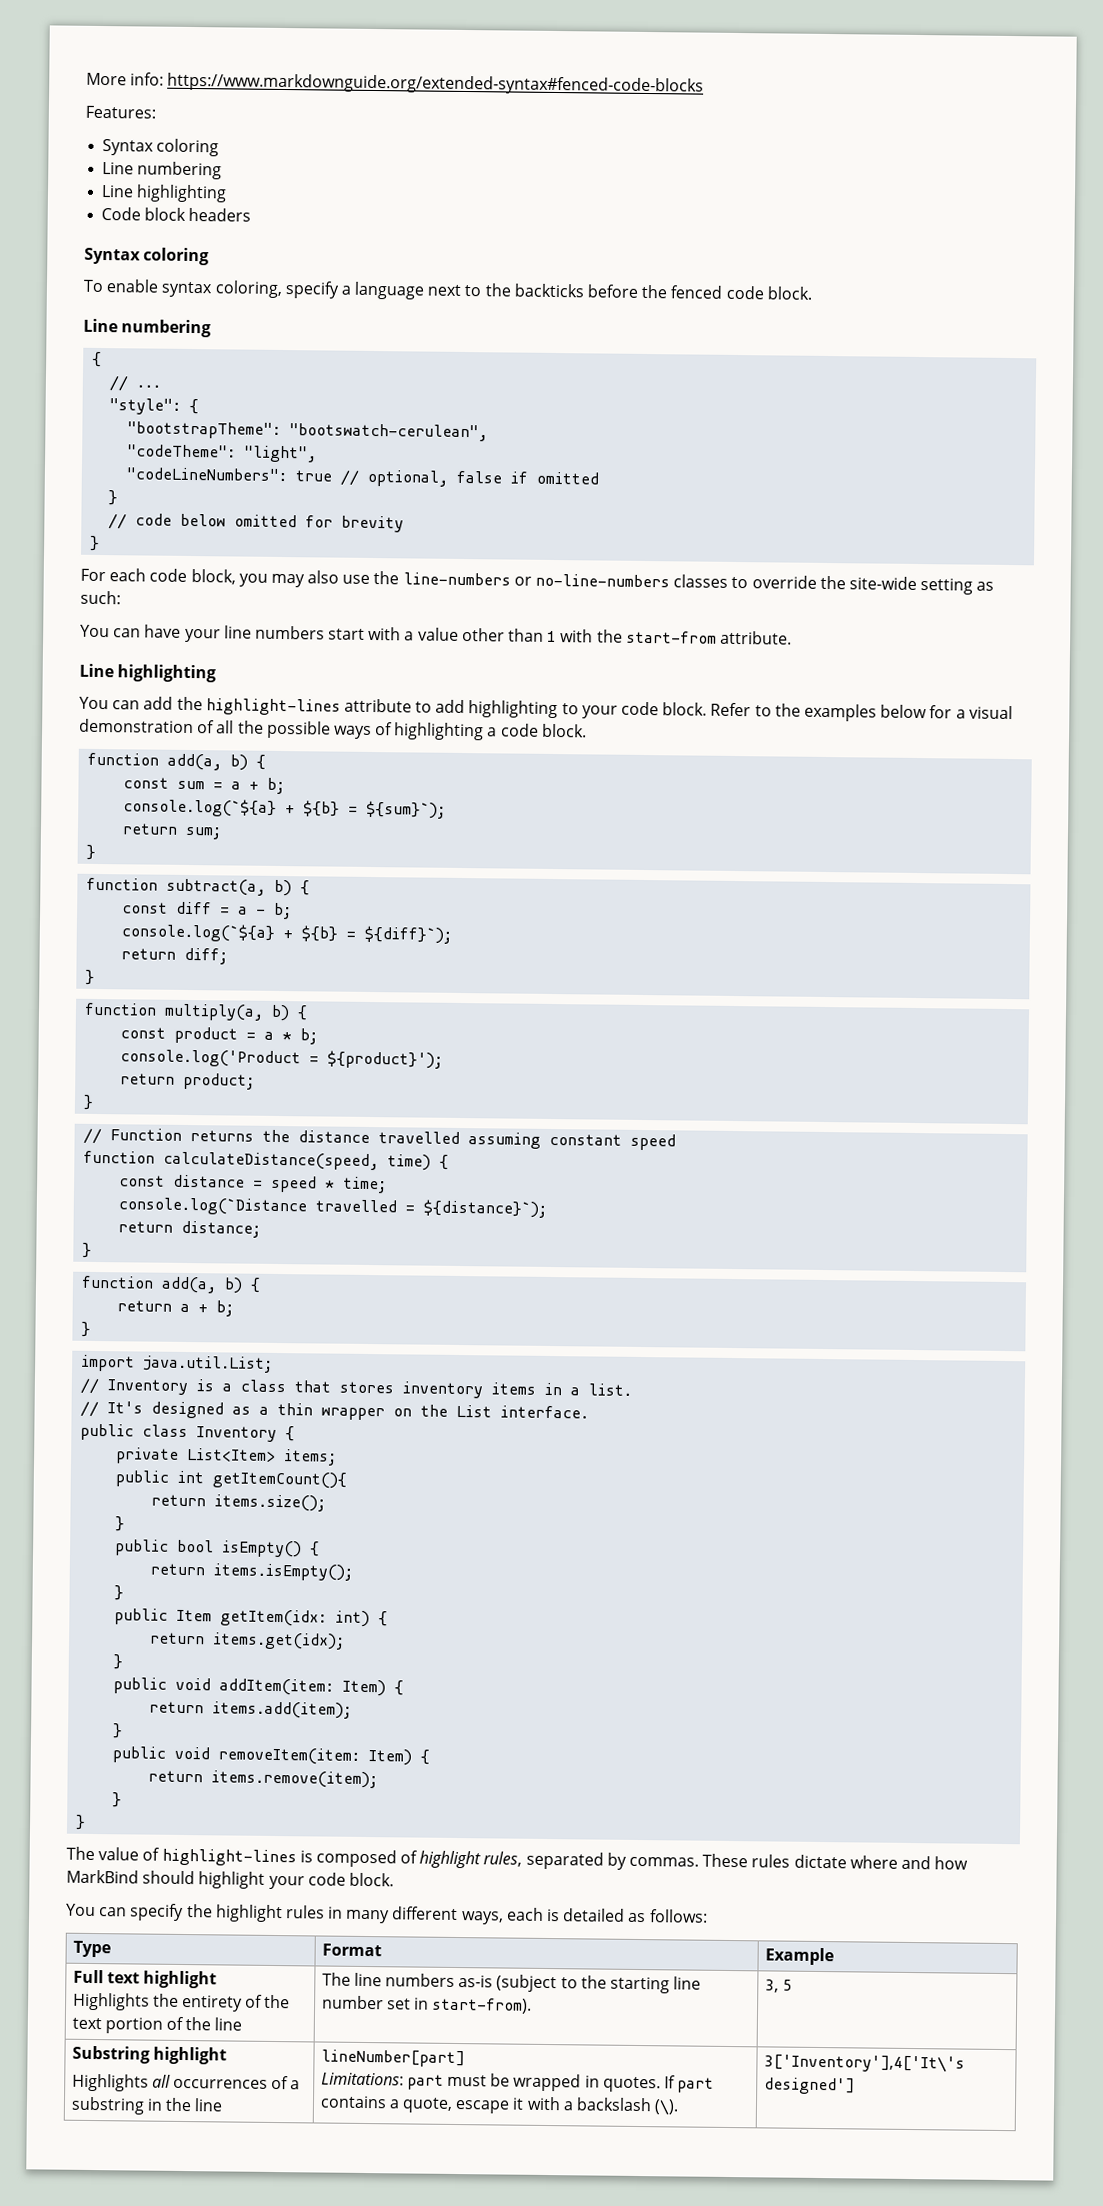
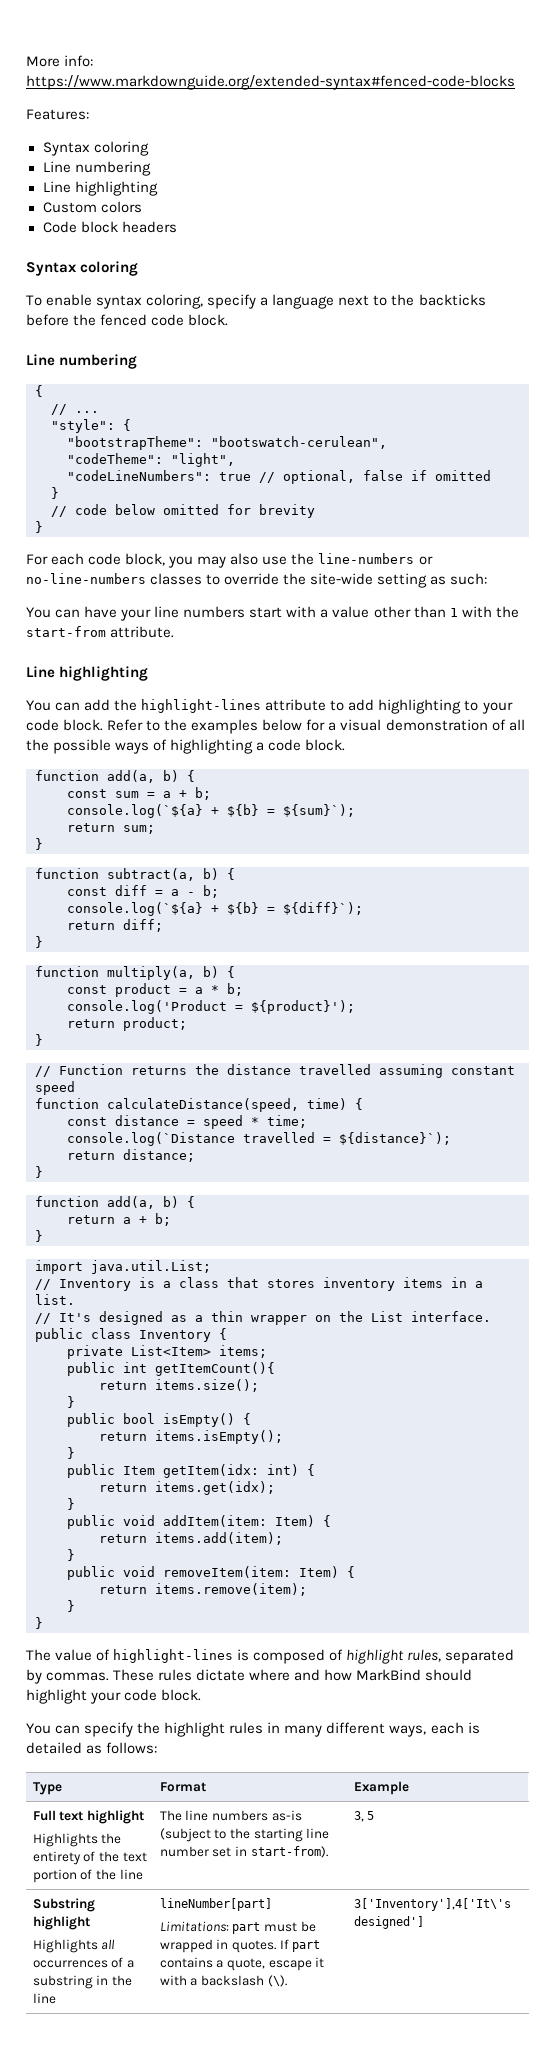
+ Custom colors

